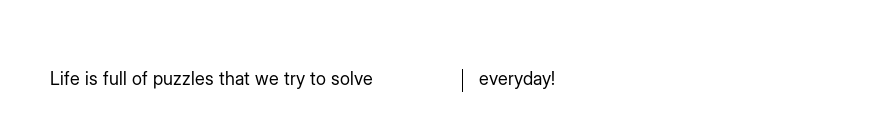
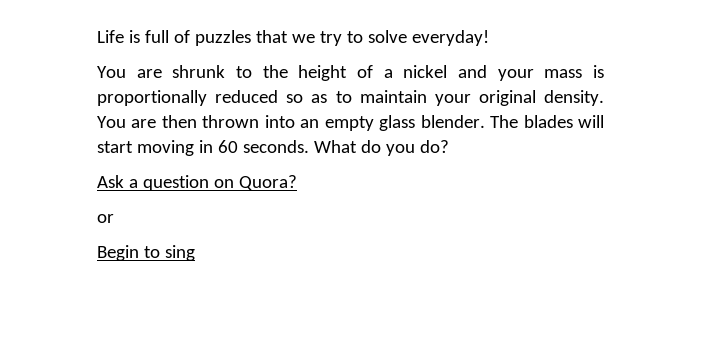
+ You are shrunk to the height of a nickel and your mass is proportionally reduced so as to maintain your original density. You are then thrown into an empty glass blender. The blades will start moving in 60 seconds. What do you do?
+ Ask a question on Quora?
+ or
+ Begin to sing

